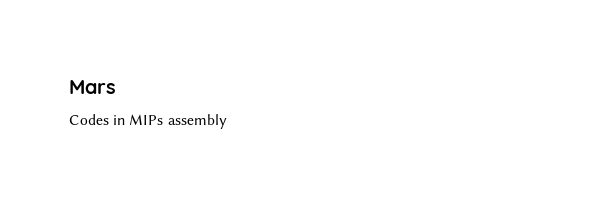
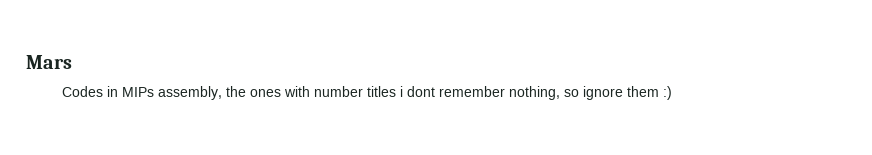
- Codes in MIPs assembly
+ Codes in MIPs assembly, the ones with number titles i dont remember nothing, so ignore them :)

